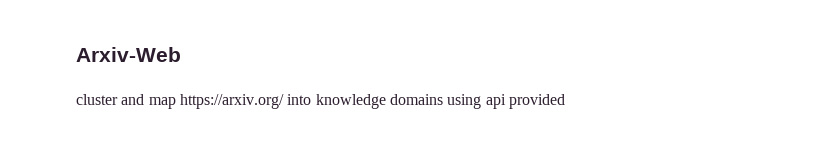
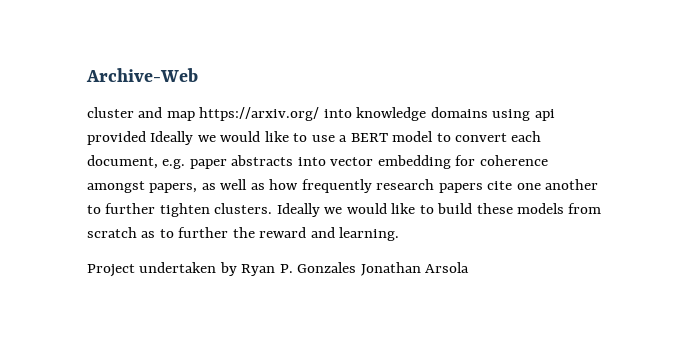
- Arxiv-Web
+ Archive-Web
- cluster and map https://arxiv.org/ into knowledge domains using api provided
+ cluster and map https://arxiv.org/ into knowledge domains using api provided Ideally we would like to use a BERT model to convert each document, e.g. paper abstracts into vector embedding for coherence amongst papers, as well as how frequently research papers cite one another to further tighten clusters. Ideally we would like to build these models from scratch as to further the reward and learning.
+ Project undertaken by Ryan P. Gonzales Jonathan Arsola

